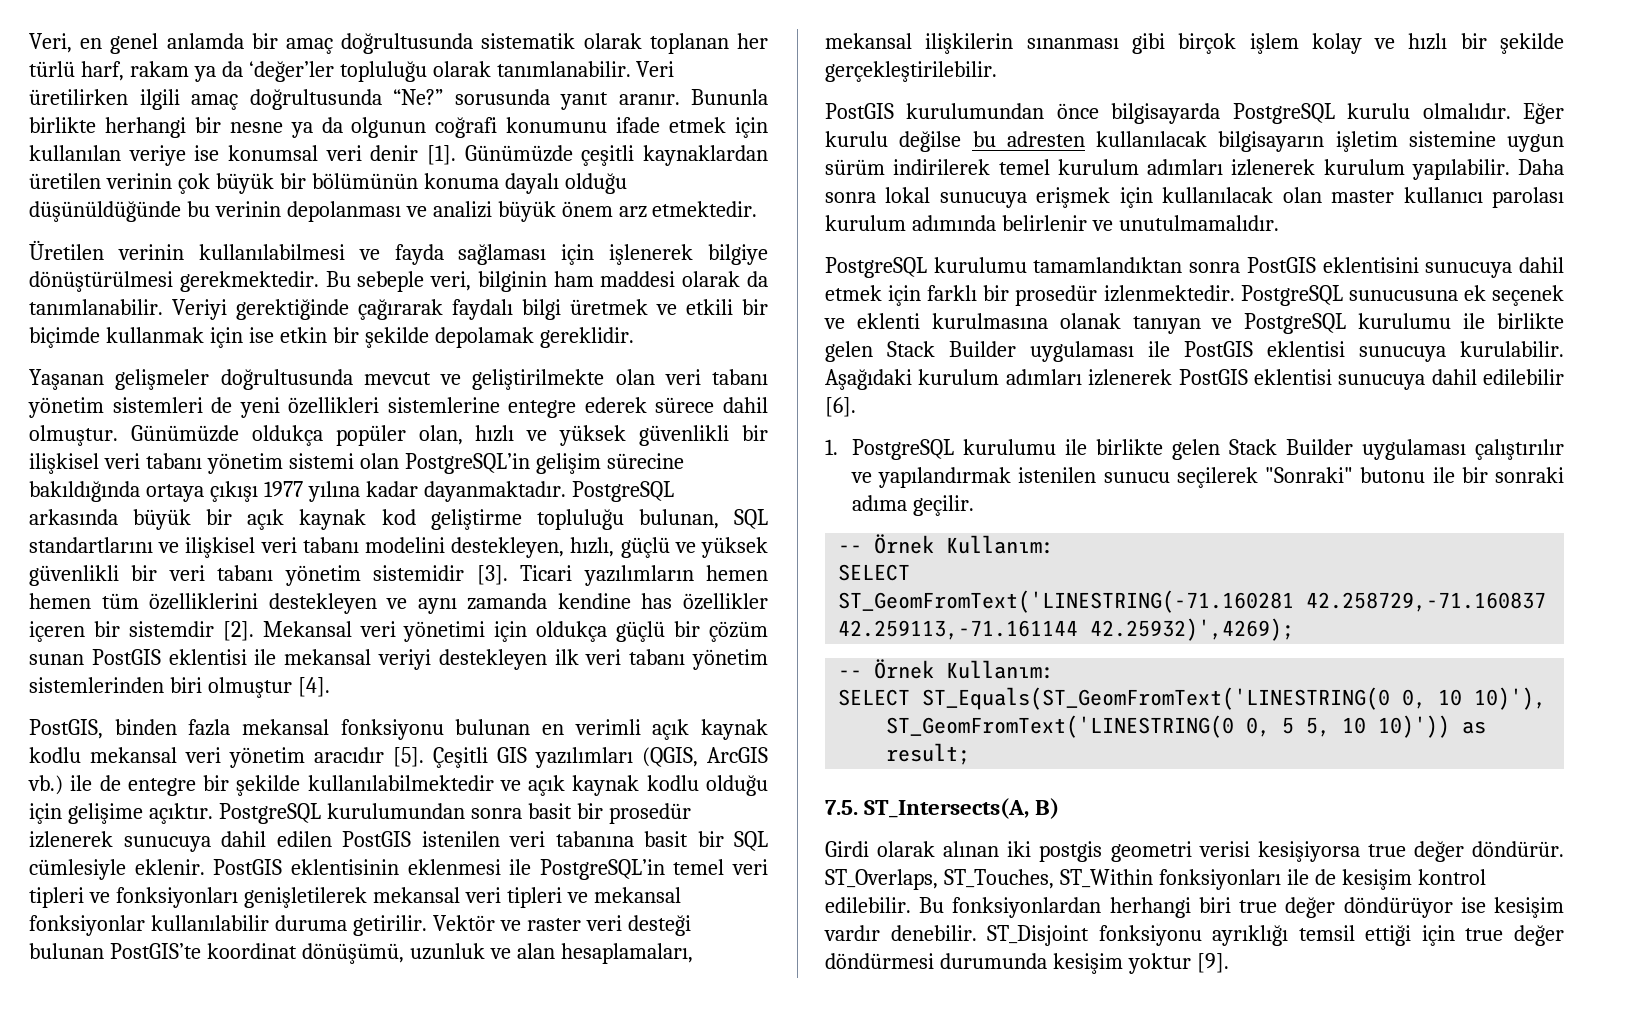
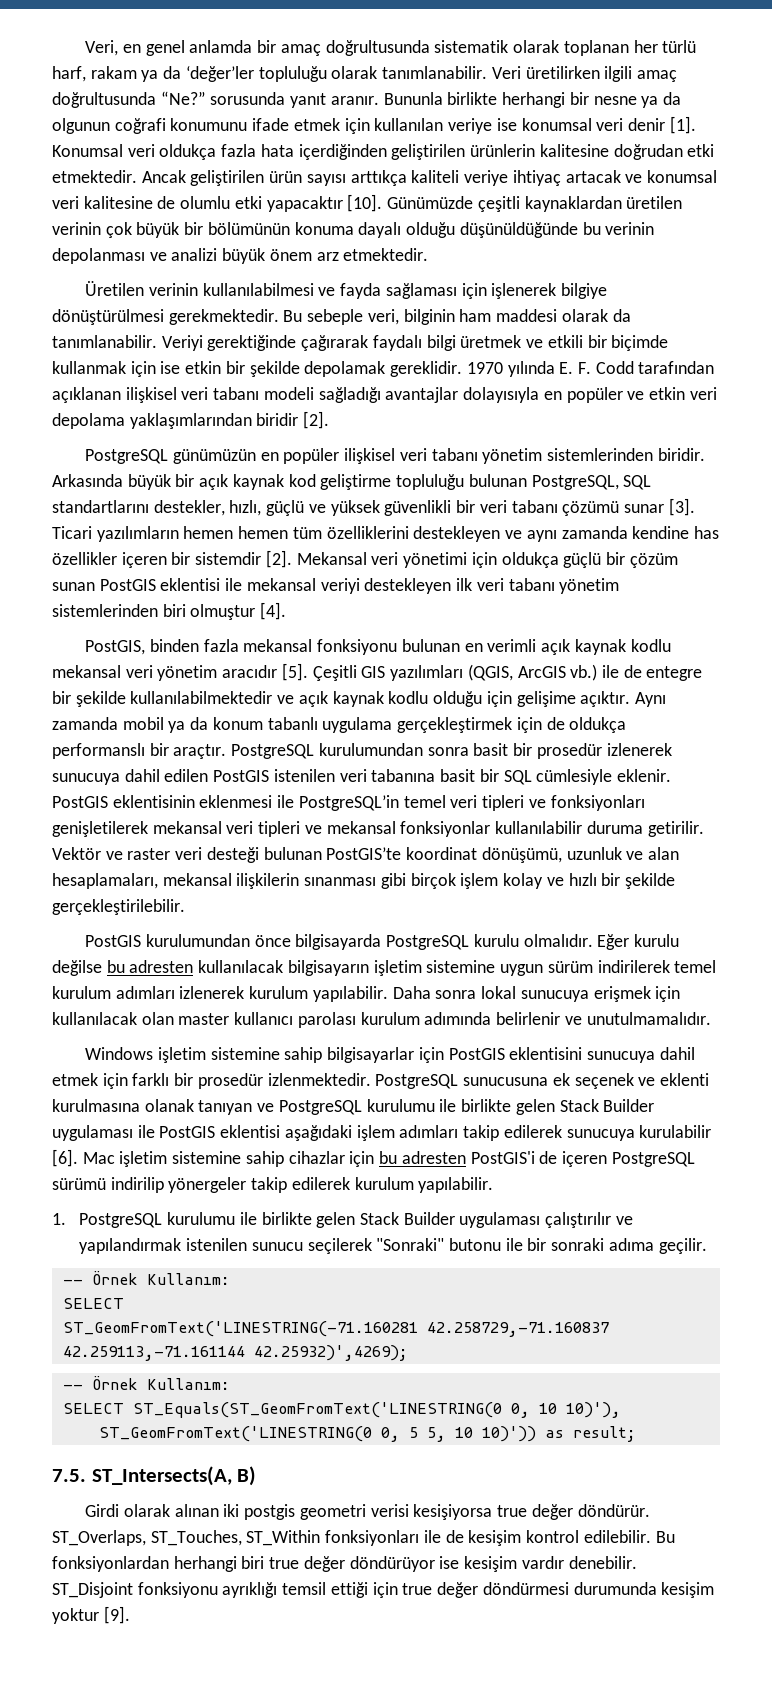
+ Konumsal veri oldukça fazla hata içerdiğinden geliştirilen ürünlerin kalitesine doğrudan etki etmektedir. Ancak geliştirilen ürün sayısı arttıkça kaliteli veriye ihtiyaç artacak ve konumsal veri kalitesine de olumlu etki yapacaktır [10].
- Veriyi gerektiğinde çağırarak faydalı bilgi üretmek ve etkili bir biçimde kullanmak için ise etkin bir şekilde depolamak gereklidir.
- Yaşanan gelişmeler doğrultusunda mevcut ve geliştirilmekte olan veri tabanı yönetim sistemleri de yeni özellikleri sistemlerine entegre ederek sürece dahil olmuştur. Günümüzde oldukça popüler olan, hızlı ve yüksek güvenlikli bir ilişkisel veri tabanı yönetim sistemi olan PostgreSQL’in gelişim sürecine bakıldığında ortaya çıkışı 1977 yılına kadar dayanmaktadır. PostgreSQL arkasında büyük bir açık kaynak kod geliştirme topluluğu bulunan, SQL standartlarını ve ilişkisel veri tabanı modelini destekleyen, hızlı, güçlü ve yüksek güvenlikli bir veri tabanı yönetim sistemidir [3].
+ Veriyi gerektiğinde çağırarak faydalı bilgi üretmek ve etkili bir biçimde kullanmak için ise etkin bir şekilde depolamak gereklidir. 1970 yılında E. F. Codd tarafından açıklanan ilişkisel veri tabanı modeli sağladığı avantajlar dolayısıyla en popüler ve etkin veri depolama yaklaşımlarından biridir [2].
+ PostgreSQL günümüzün en popüler ilişkisel veri tabanı yönetim sistemlerinden biridir. Arkasında büyük bir açık kaynak kod geliştirme topluluğu bulunan PostgreSQL, SQL standartlarını destekler, hızlı, güçlü ve yüksek güvenlikli bir veri tabanı çözümü sunar [3].
+ Aynı zamanda mobil ya da konum tabanlı uygulama gerçekleştirmek için de oldukça performanslı bir araçtır.
- PostgreSQL kurulumu tamamlandıktan sonra PostGIS eklentisini sunucuya dahil etmek için farklı bir prosedür izlenmektedir.
+ Windows işletim sistemine sahip bilgisayarlar için PostGIS eklentisini sunucuya dahil etmek için farklı bir prosedür izlenmektedir.
- PostgreSQL sunucusuna ek seçenek ve eklenti kurulmasına olanak tanıyan ve PostgreSQL kurulumu ile birlikte gelen Stack Builder uygulaması ile PostGIS eklentisi sunucuya kurulabilir. Aşağıdaki kurulum adımları izlenerek PostGIS eklentisi sunucuya dahil edilebilir [6].
+ PostgreSQL sunucusuna ek seçenek ve eklenti kurulmasına olanak tanıyan ve PostgreSQL kurulumu ile birlikte gelen Stack Builder uygulaması ile PostGIS eklentisi aşağıdaki işlem adımları takip edilerek sunucuya kurulabilir [6]. Mac işletim sistemine sahip cihazlar için bu adresten PostGIS'i de içeren PostgreSQL sürümü indirilip yönergeler takip edilerek kurulum yapılabilir.

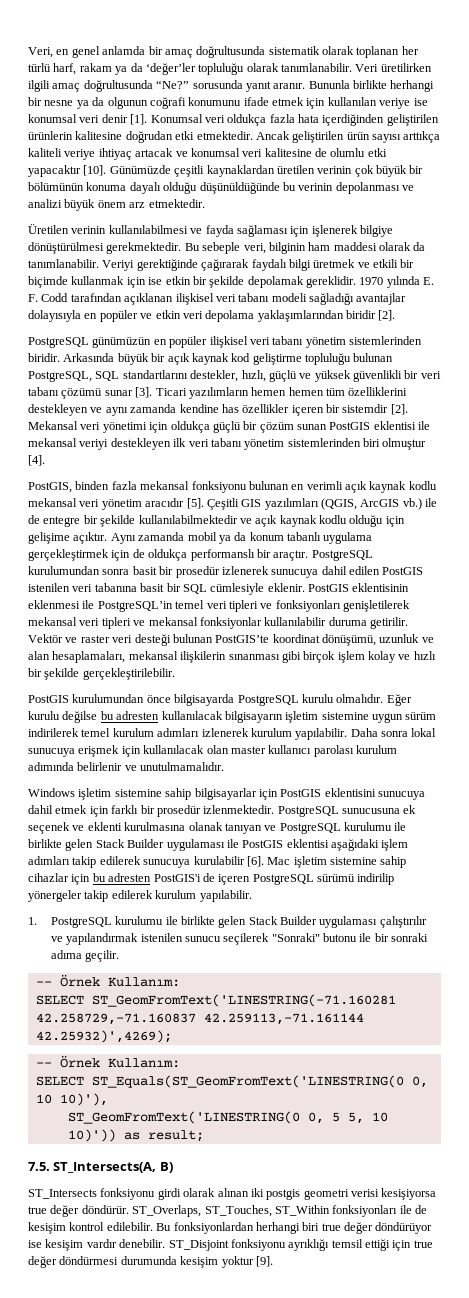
  1. PostgreSQL kurulumu ile birlikte gelen Stack Builder uygulaması çalıştırılır ve yapılandırmak istenilen sunucu seçilerek "Sonraki" butonu ile bir sonraki adıma geçilir.
  -- Örnek Kullanım:
- SELECT
- ST_GeomFromText('LINESTRING(-71.160281 42.258729,-71.160837 42.259113,-71.161144 42.25932)',4269);
+ SELECT ST_GeomFromText('LINESTRING(-71.160281 42.258729,-71.160837 42.259113,-71.161144 42.25932)',4269);
- Girdi olarak alınan iki postgis geometri verisi kesişiyorsa true değer döndürür.
+ ST_Intersects fonksiyonu girdi olarak alınan iki postgis geometri verisi kesişiyorsa true değer döndürür.

